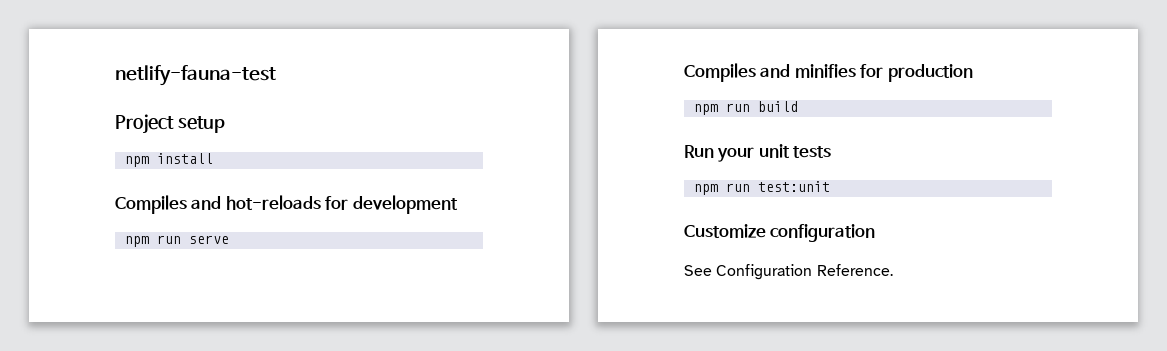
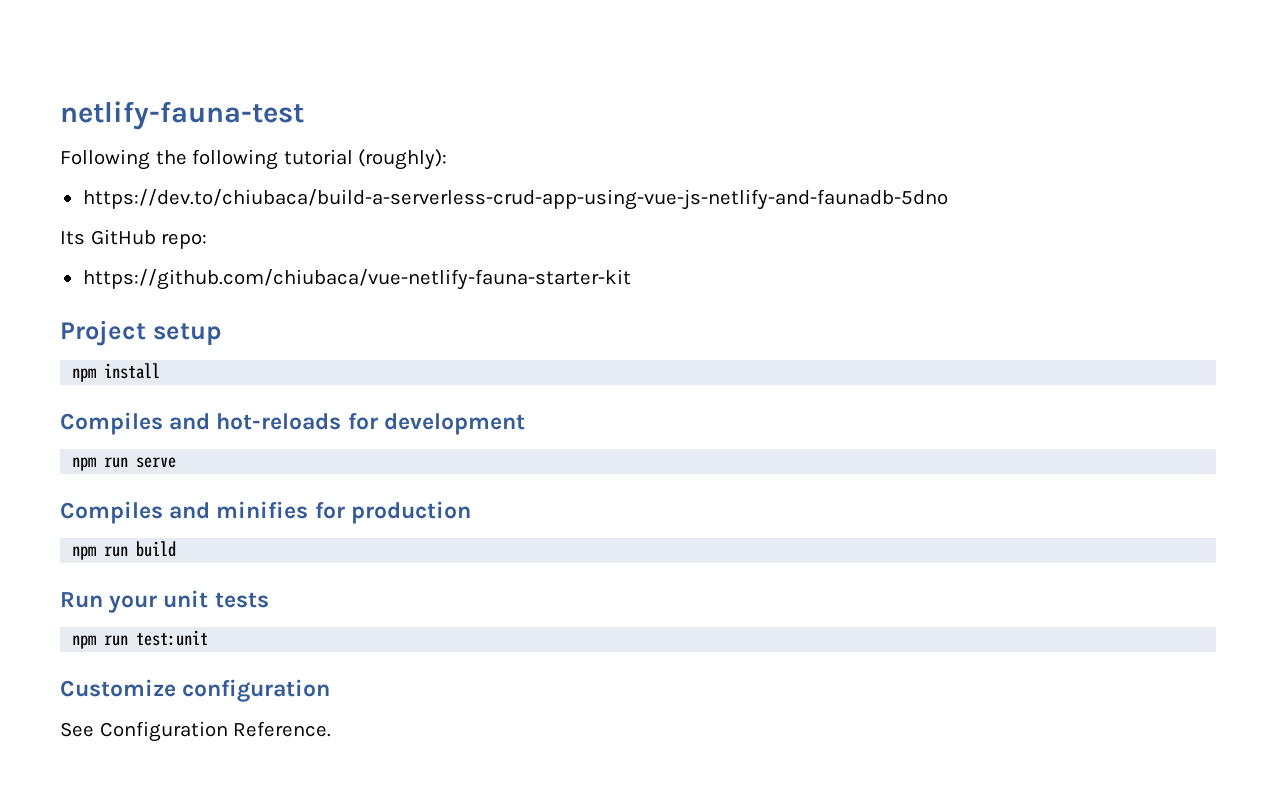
+ Following the following tutorial (roughly):
+ https://dev.to/chiubaca/build-a-serverless-crud-app-using-vue-js-netlify-and-faunadb-5dno
+ Its GitHub repo:
+ https://github.com/chiubaca/vue-netlify-fauna-starter-kit

